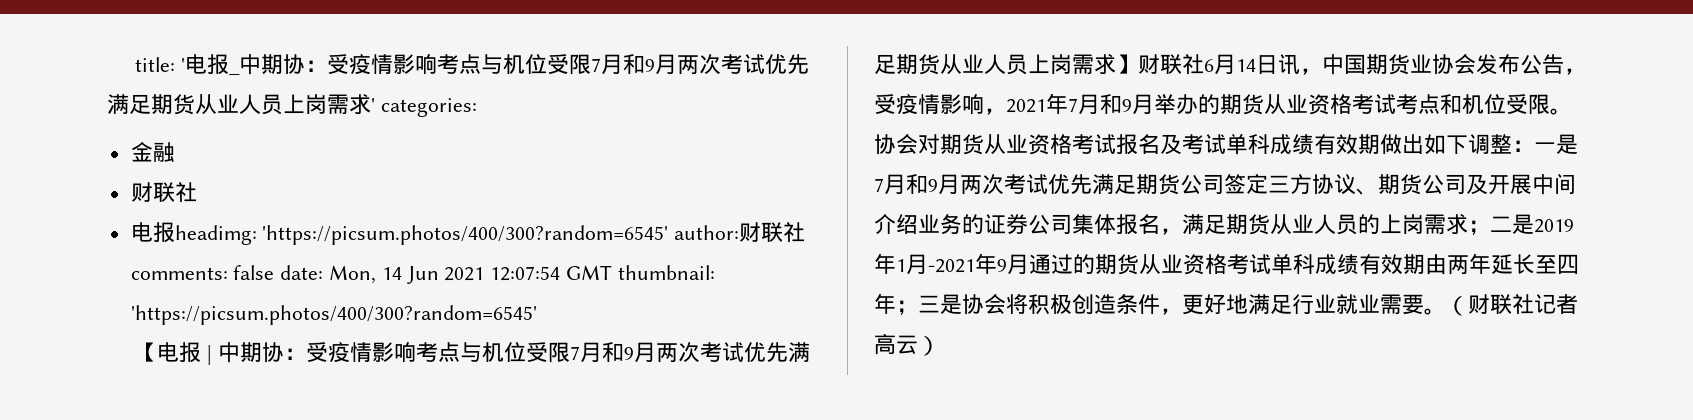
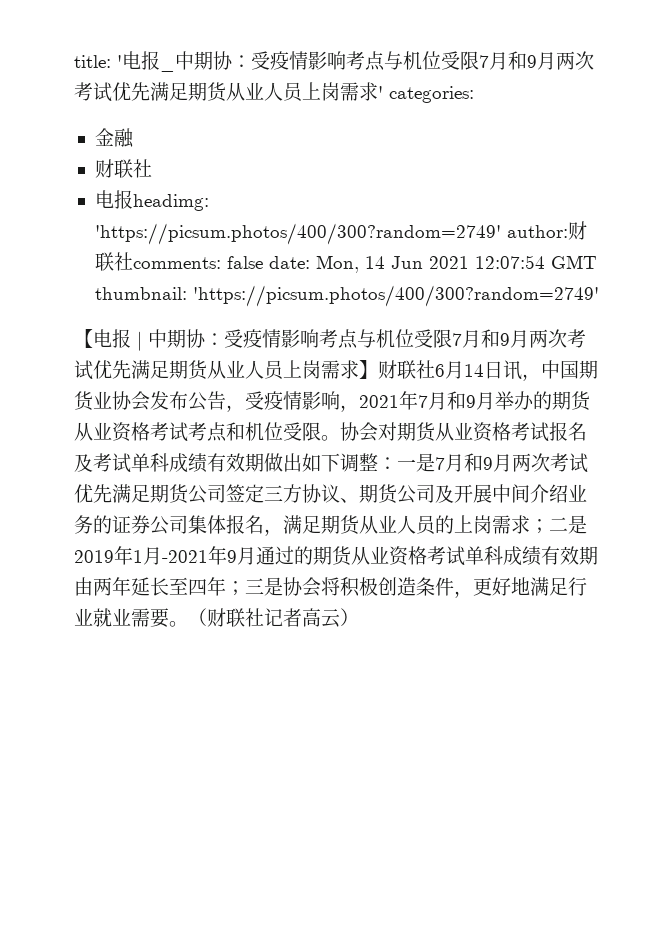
- 电报headimg: 'https://picsum.photos/400/300?random=6545' author:财联社comments: false date: Mon, 14 Jun 2021 12:07:54 GMT thumbnail: 'https://picsum.photos/400/300?random=6545'
+ 电报headimg: 'https://picsum.photos/400/300?random=2749' author:财联社comments: false date: Mon, 14 Jun 2021 12:07:54 GMT thumbnail: 'https://picsum.photos/400/300?random=2749'

